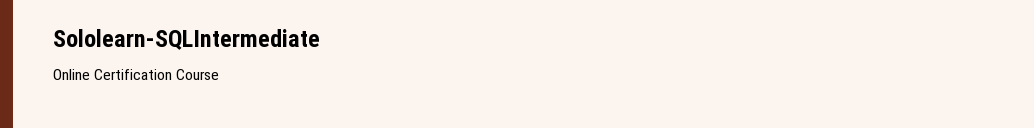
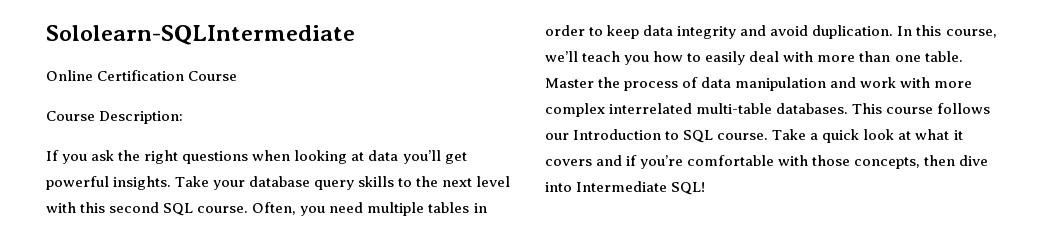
+ Course Description:
+ If you ask the right questions when looking at data you’ll get powerful insights. Take your database query skills to the next level with this second SQL course. Often, you need multiple tables in order to keep data integrity and avoid duplication. In this course, we’ll teach you how to easily deal with more than one table. Master the process of data manipulation and work with more complex interrelated multi-table databases. This course follows our Introduction to SQL course. Take a quick look at what it covers and if you’re comfortable with those concepts, then dive into Intermediate SQL!

